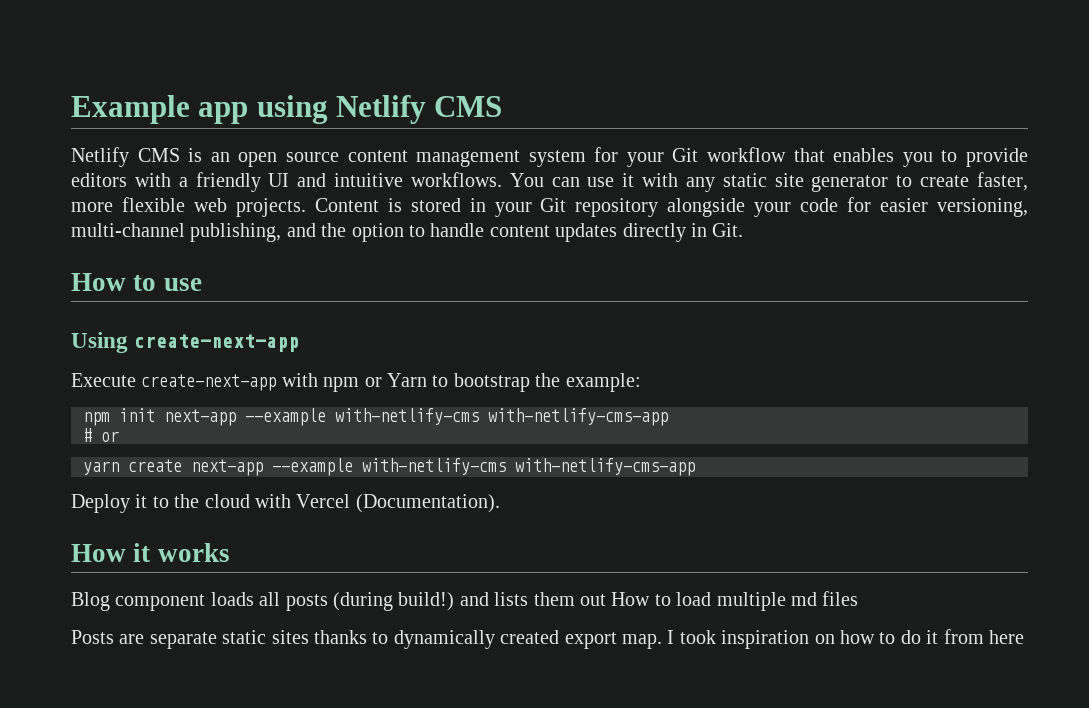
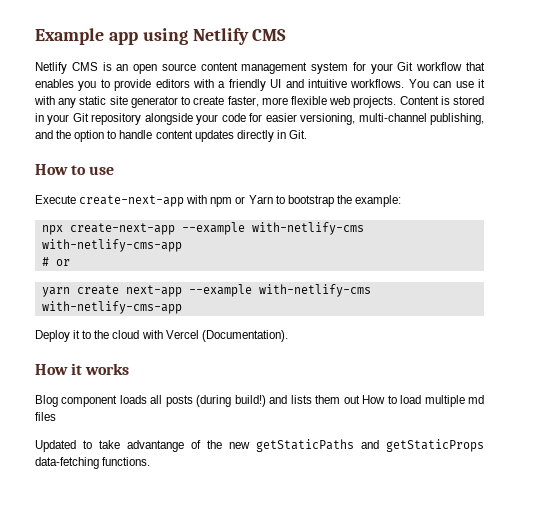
- Using create-next-app
- npm init next-app --example with-netlify-cms with-netlify-cms-app
+ npx create-next-app --example with-netlify-cms with-netlify-cms-app
- Posts are separate static sites thanks to dynamically created export map. I took inspiration on how to do it from here
+ Updated to take advantange of the new getStaticPaths and getStaticProps data-fetching functions.

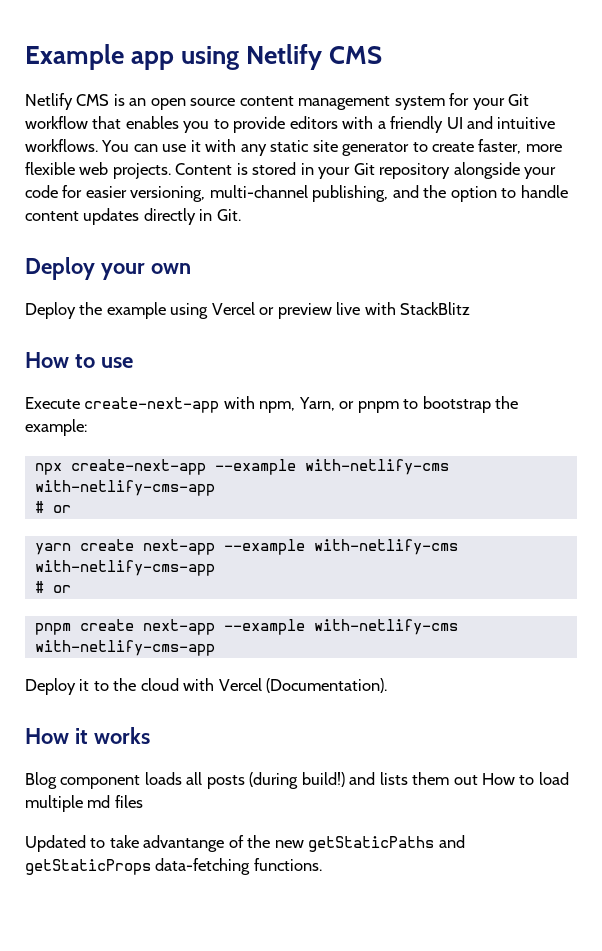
+ Deploy your own
+ Deploy the example using Vercel or preview live with StackBlitz
- Execute create-next-app with npm or Yarn to bootstrap the example:
+ Execute create-next-app with npm, Yarn, or pnpm to bootstrap the example:
  yarn create next-app --example with-netlify-cms with-netlify-cms-app
+ # or
+ pnpm create next-app --example with-netlify-cms with-netlify-cms-app

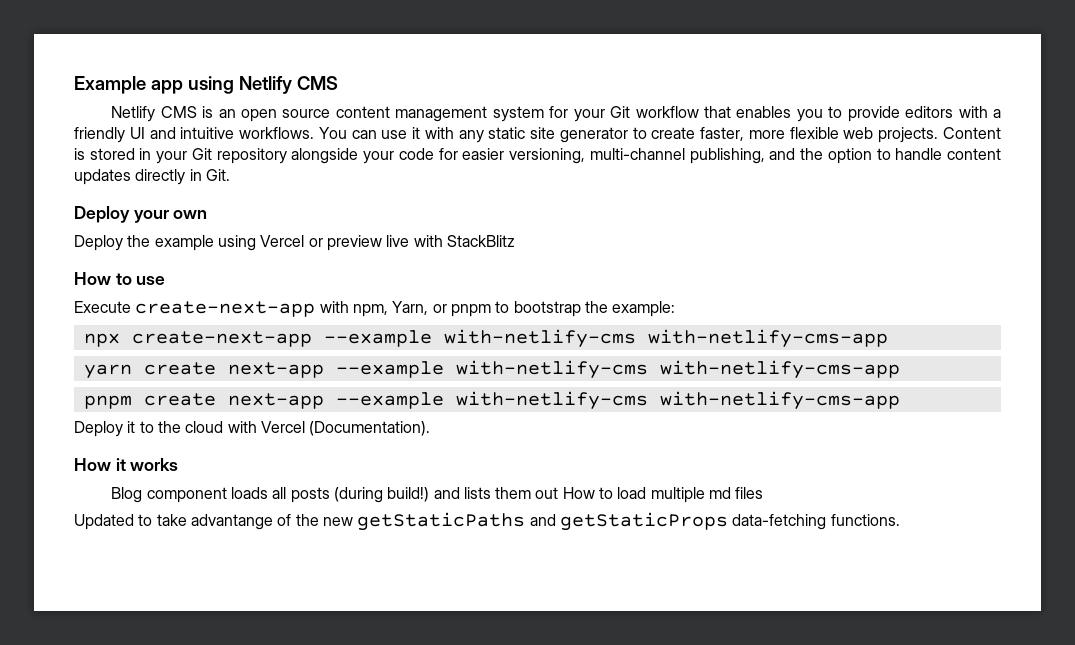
  npx create-next-app --example with-netlify-cms with-netlify-cms-app
- # or
  yarn create next-app --example with-netlify-cms with-netlify-cms-app
- # or

